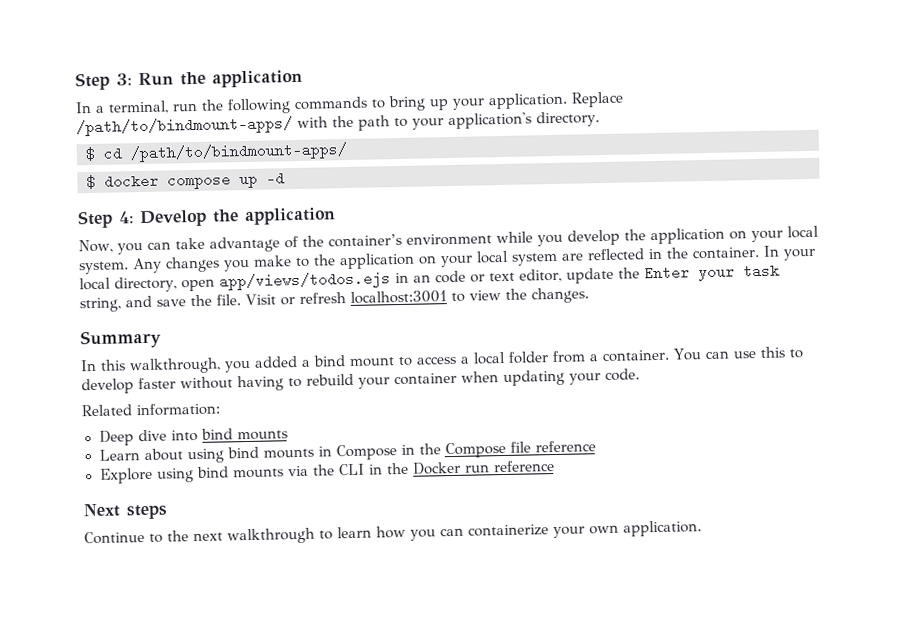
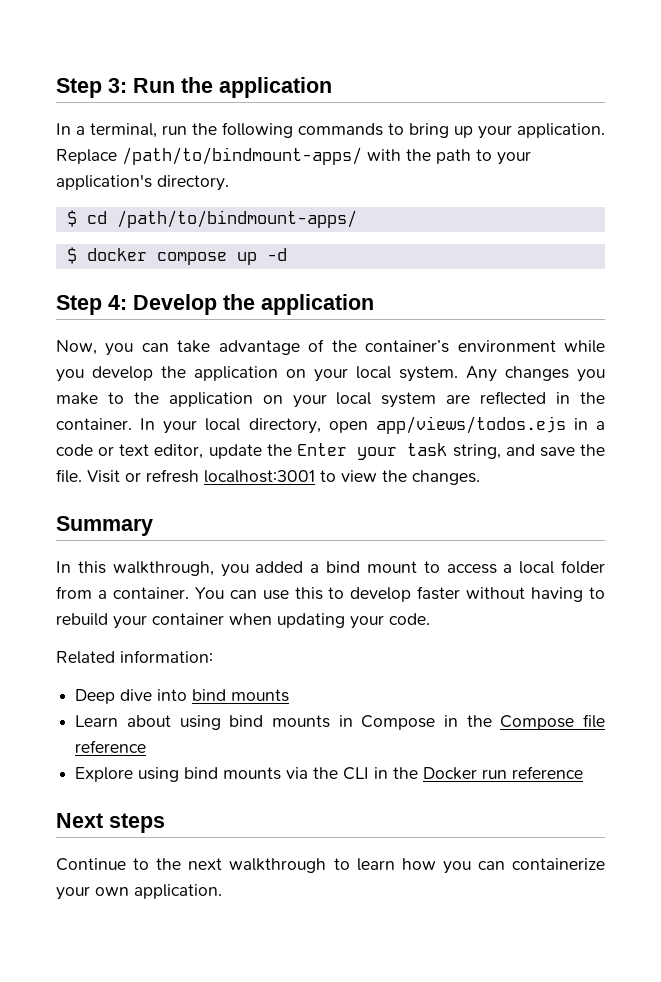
- In your local directory, open app/views/todos.ejs in an code or text editor, update the Enter your task string, and save the file.
+ In your local directory, open app/views/todos.ejs in a code or text editor, update the Enter your task string, and save the file.

